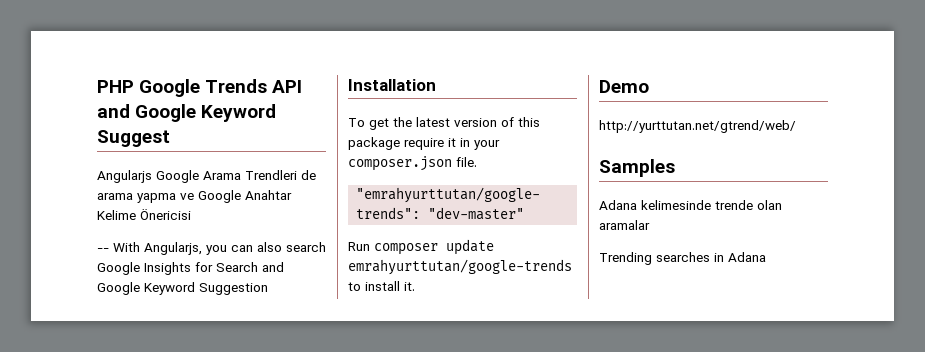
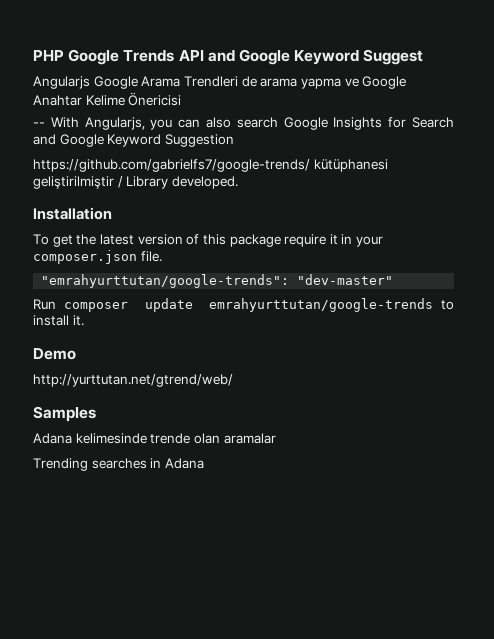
+ https://github.com/gabrielfs7/google-trends/ kütüphanesi geliştirilmiştir / Library developed.

